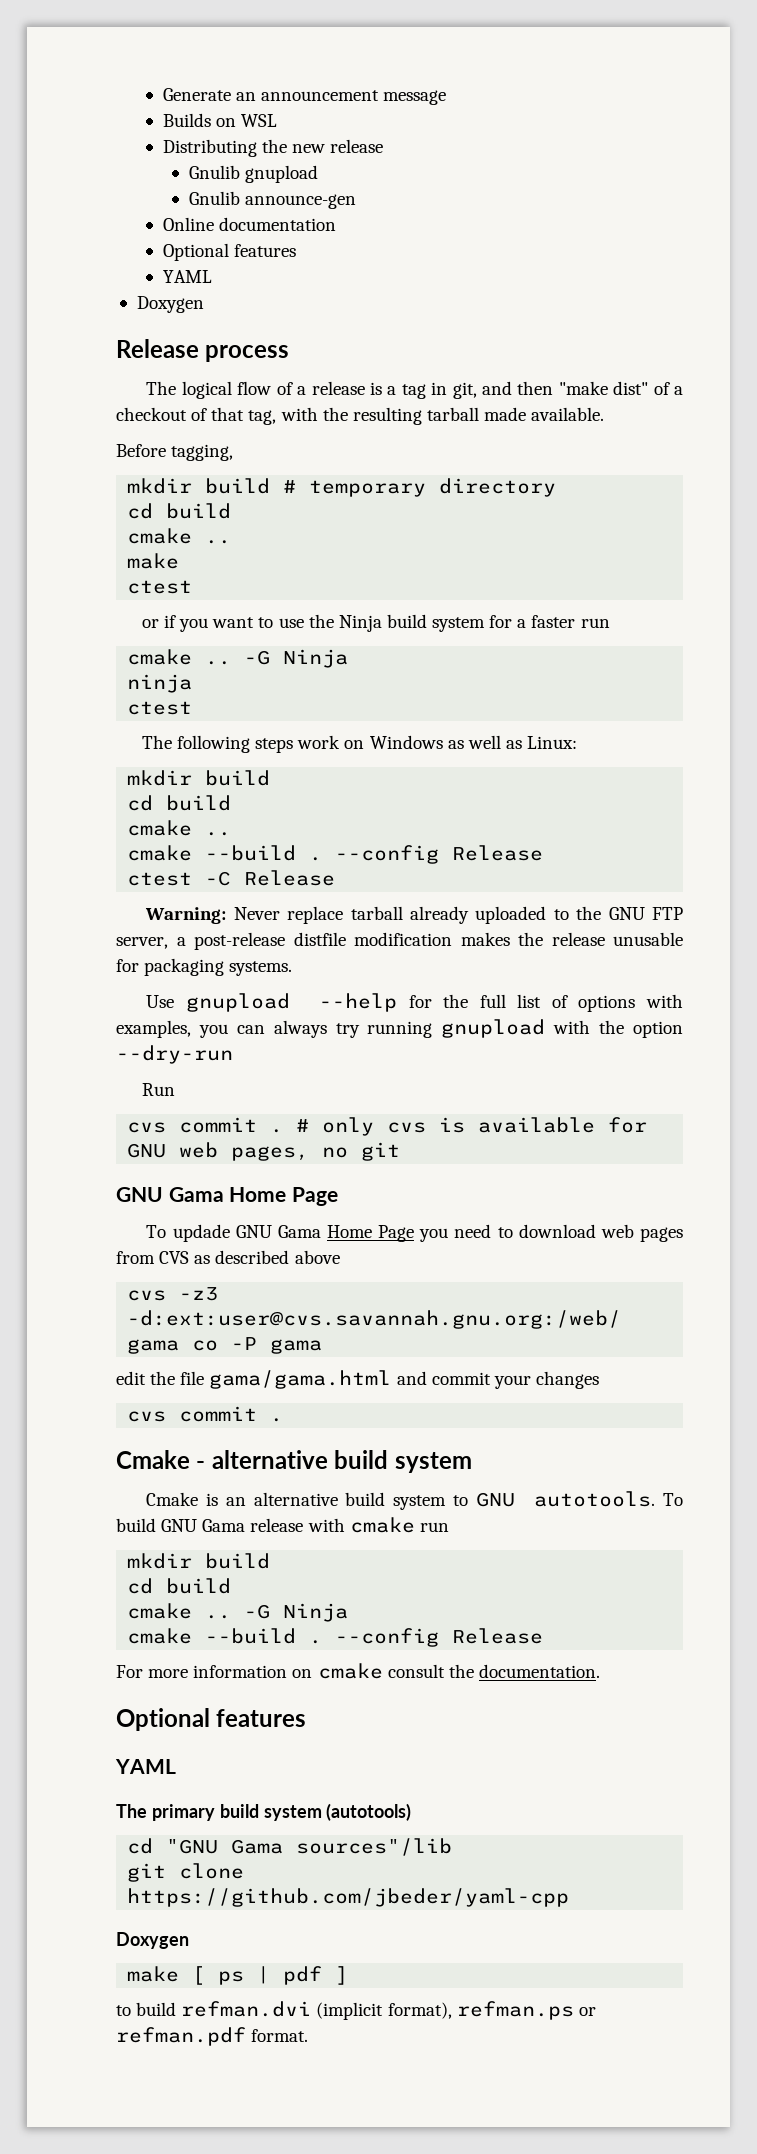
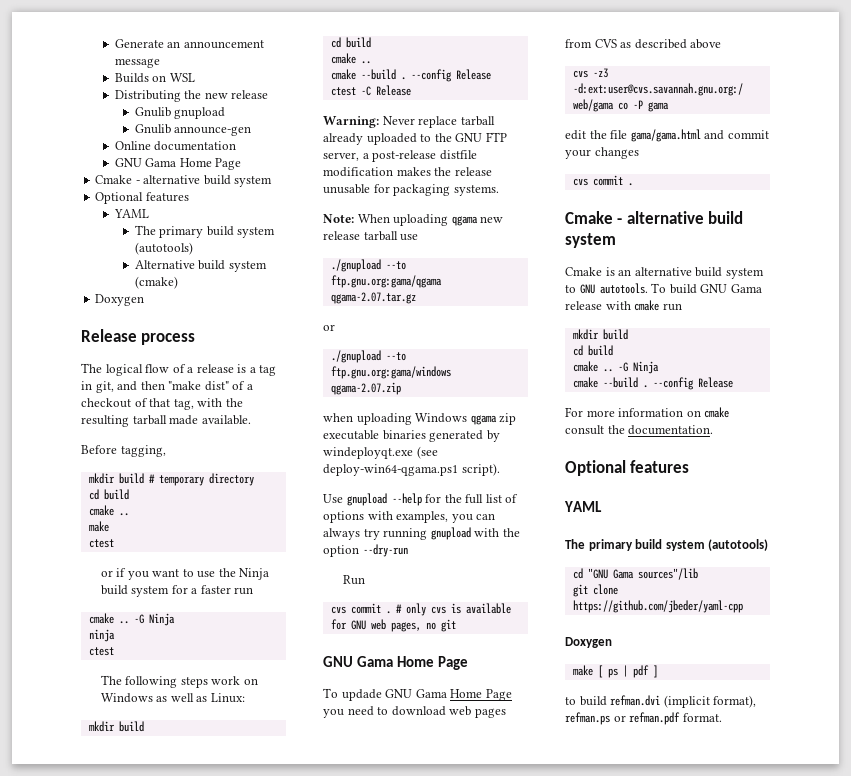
  Online documentation
+ GNU Gama Home Page
+ Cmake - alternative build system
  Optional features
  YAML
+ The primary build system (autotools)
+ Alternative build system (cmake)
+ Note: When uploading qgama new release tarball use
+ ./gnupload --to ftp.gnu.org:gama/qgama qgama-2.07.tar.gz
+ or
+ ./gnupload --to ftp.gnu.org:gama/windows qgama-2.07.zip
+ when uploading Windows qgama zip executable binaries generated by windeployqt.exe (see deploy-win64-qgama.ps1 script).

